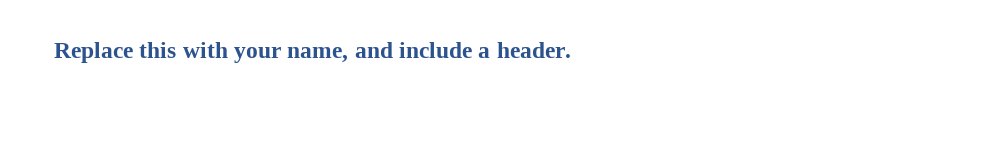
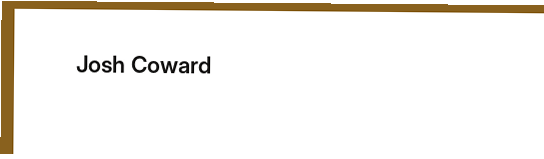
- Replace this with your name, and include a header.
+ Josh Coward

